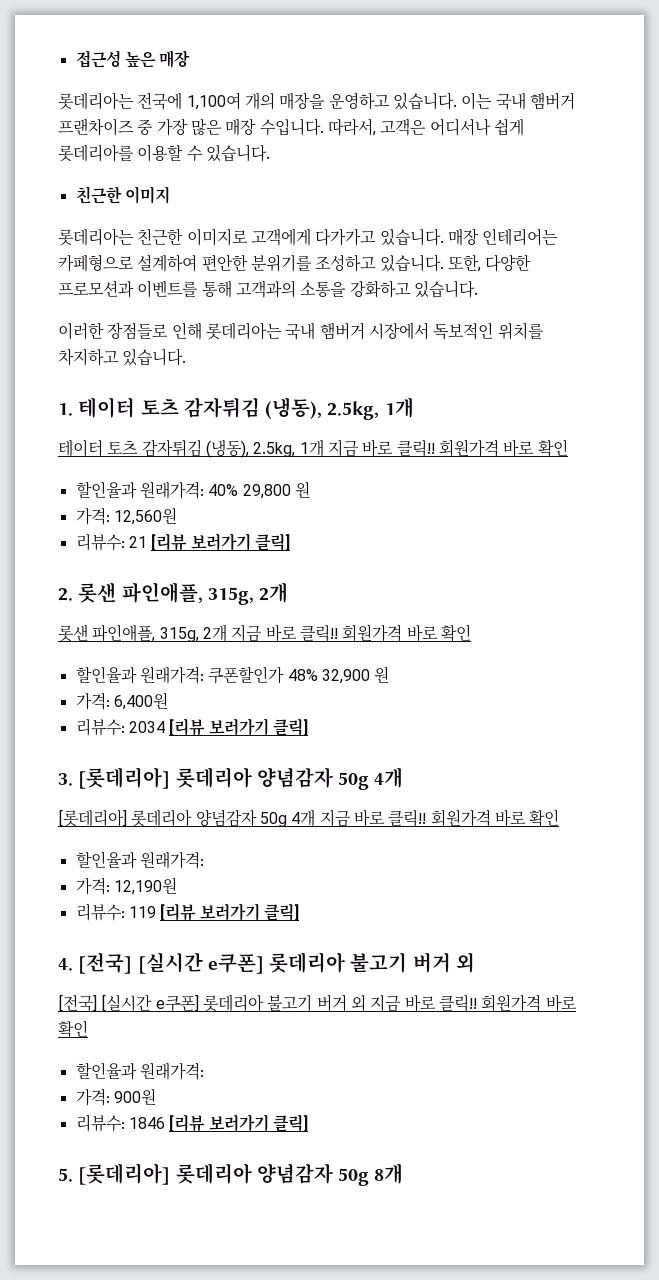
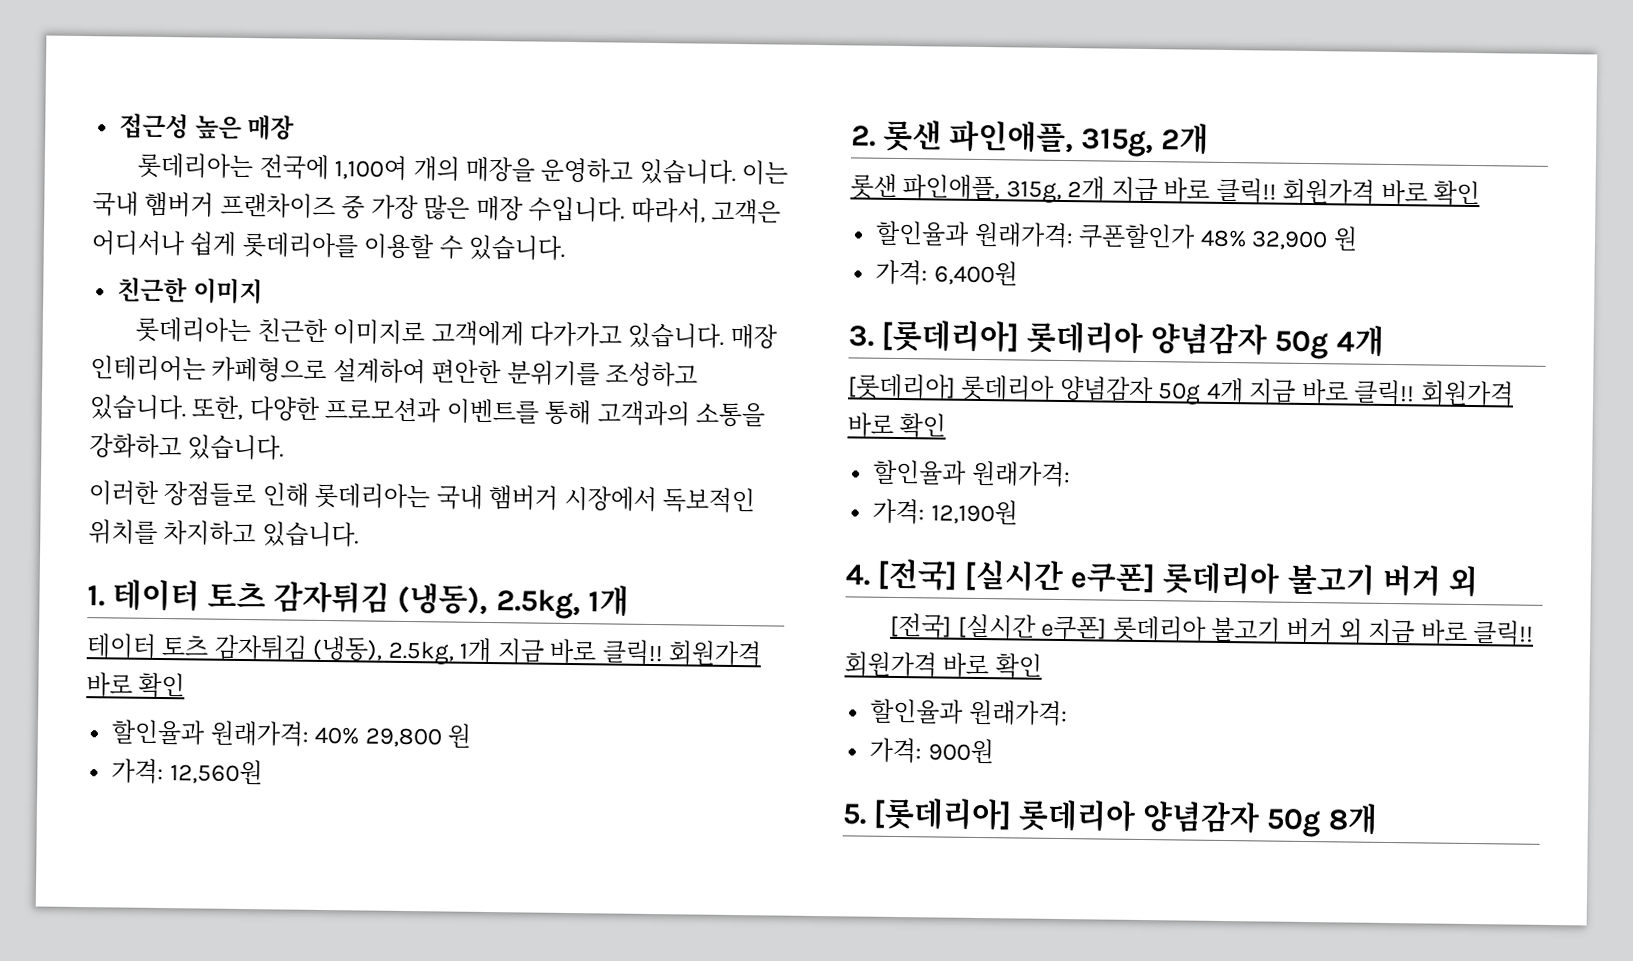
- 리뷰수: 21 [리뷰 보러가기 클릭]
- 리뷰수: 2034 [리뷰 보러가기 클릭]
- 리뷰수: 119 [리뷰 보러가기 클릭]
- 리뷰수: 1846 [리뷰 보러가기 클릭]

